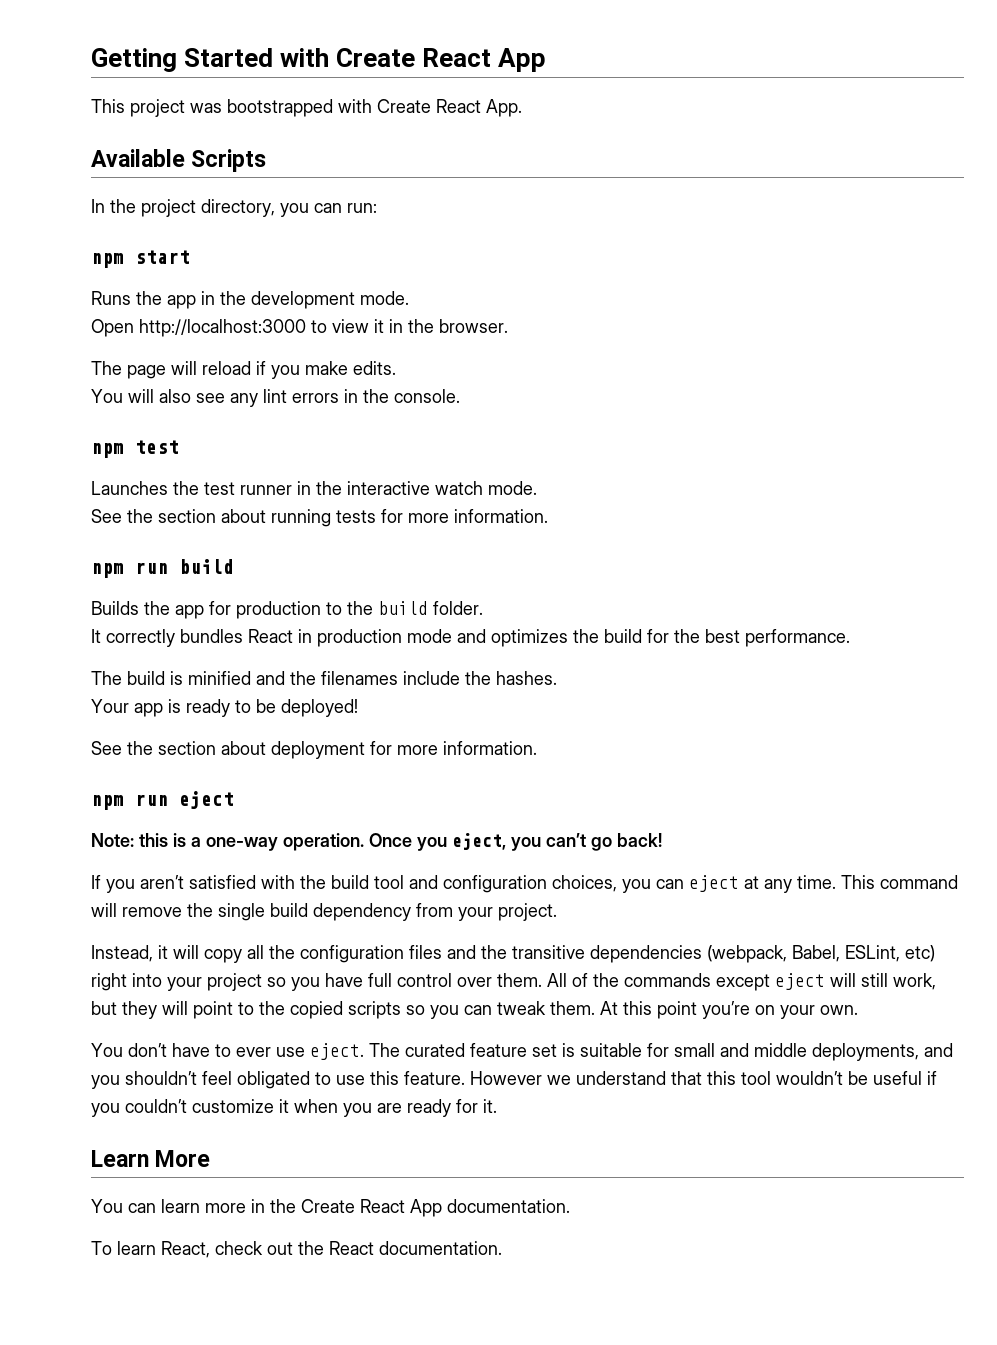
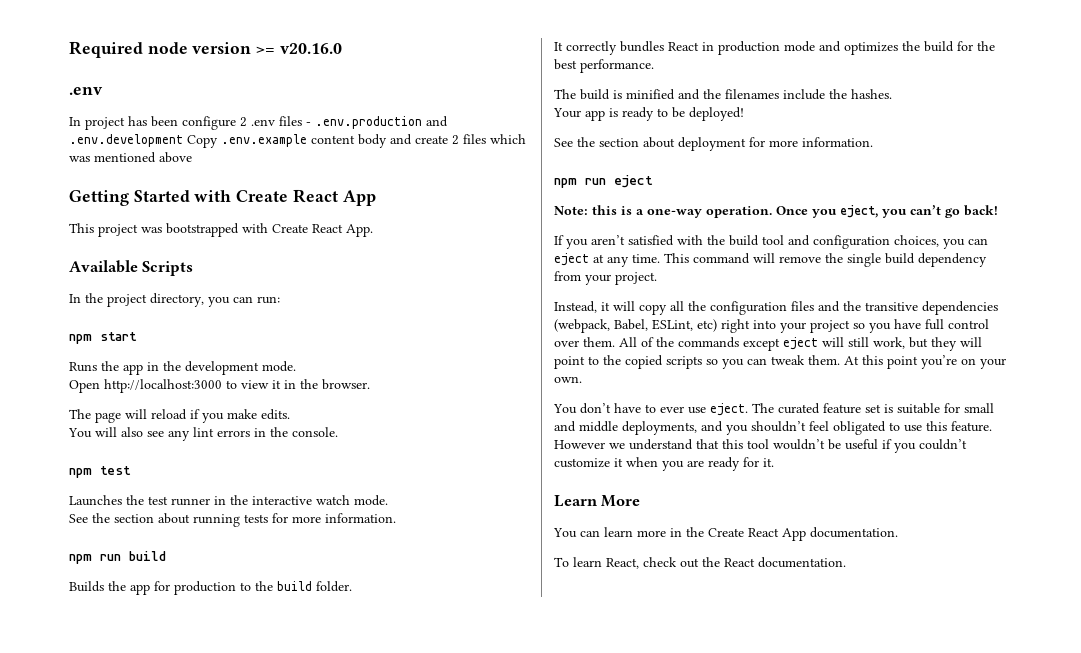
+ Required node version >= v20.16.0
+ .env
+ In project has been configure 2 .env files - .env.production and .env.development Copy .env.example content body and create 2 files which was mentioned above

